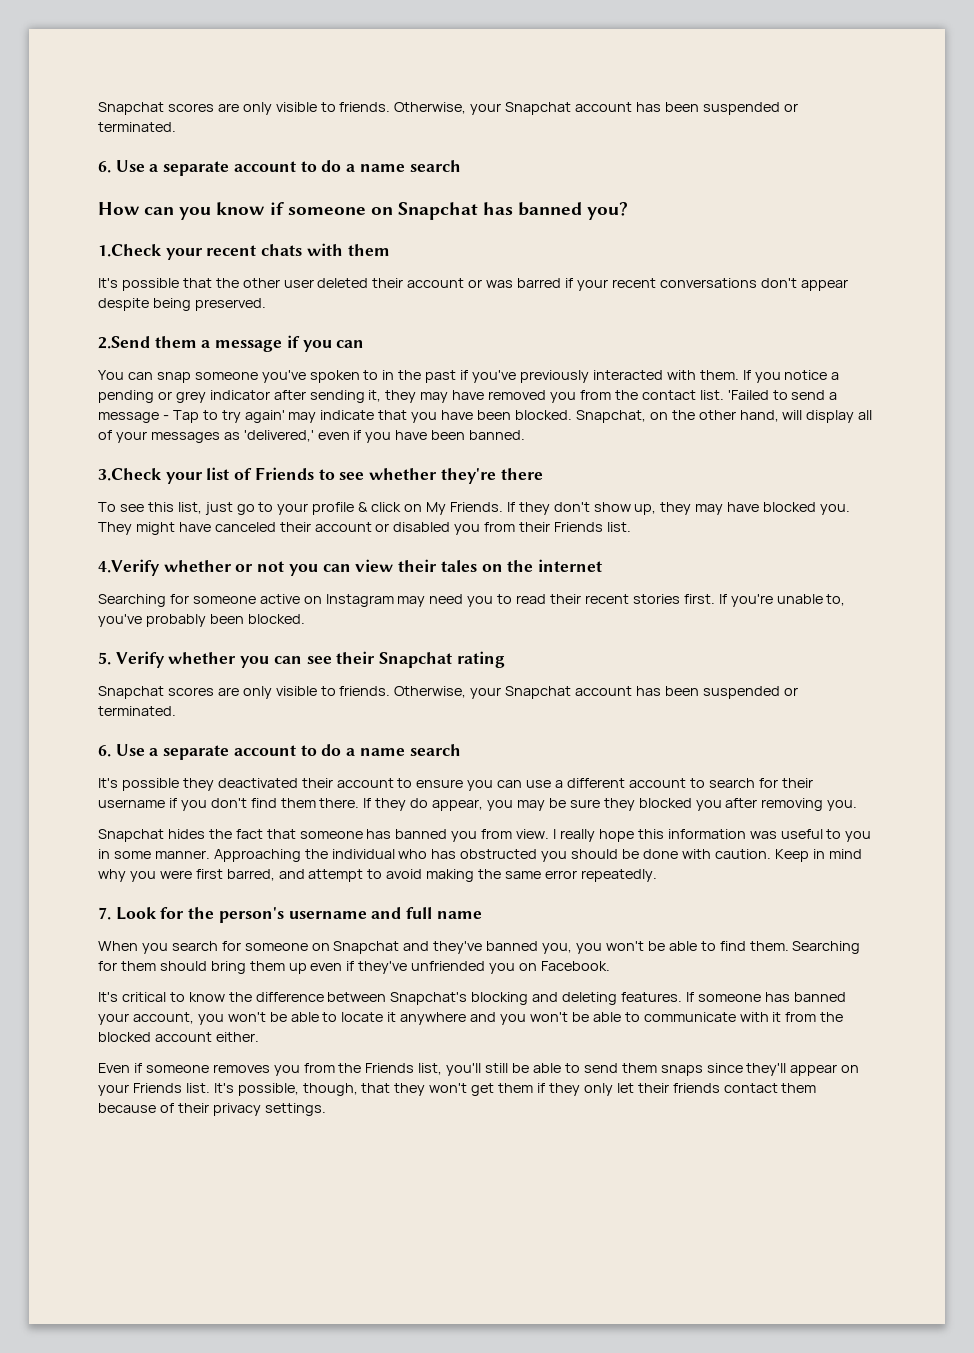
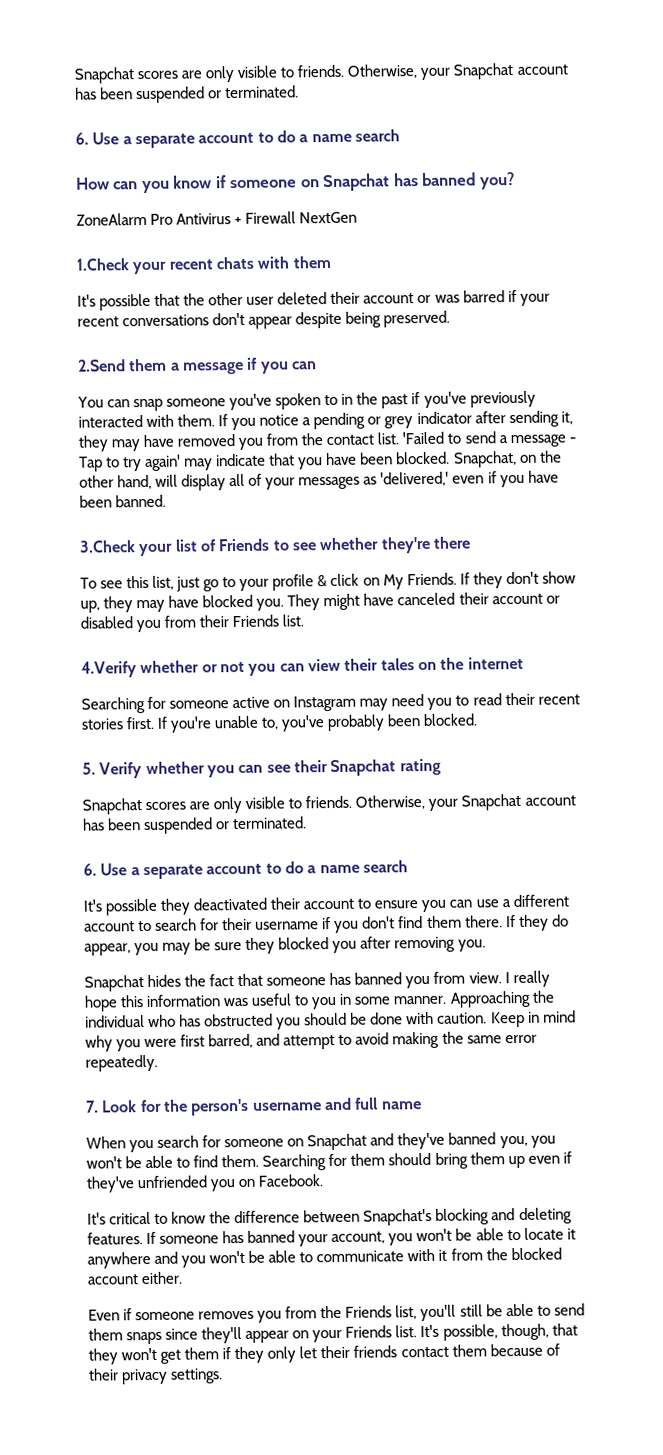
+ ZoneAlarm Pro Antivirus + Firewall NextGen

